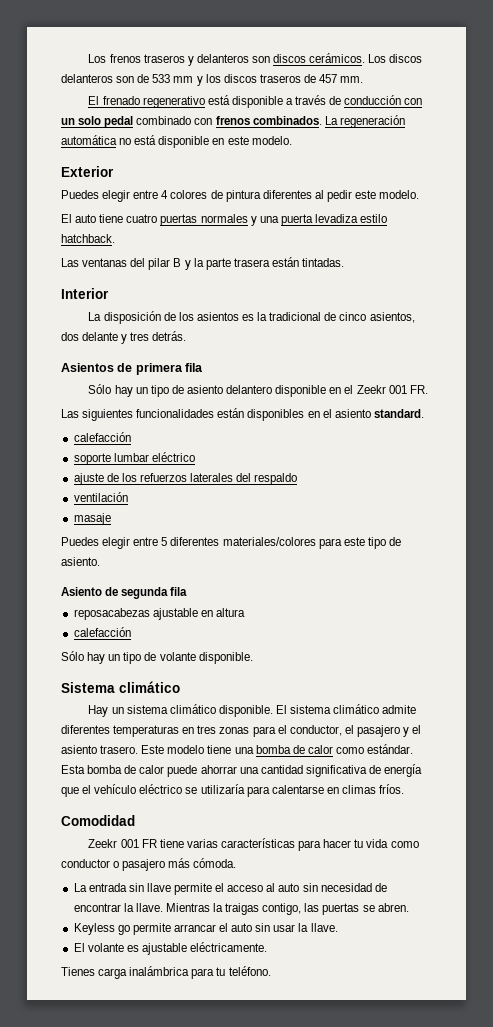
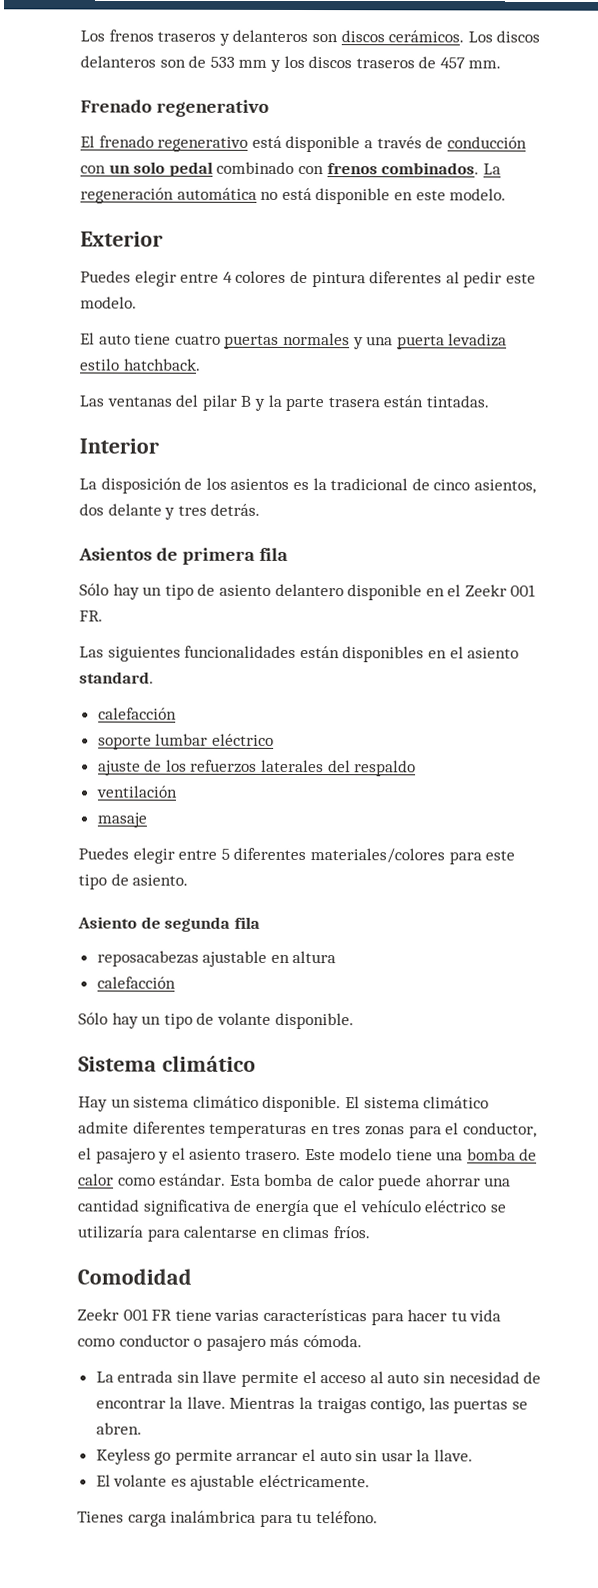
+ Frenado regenerativo

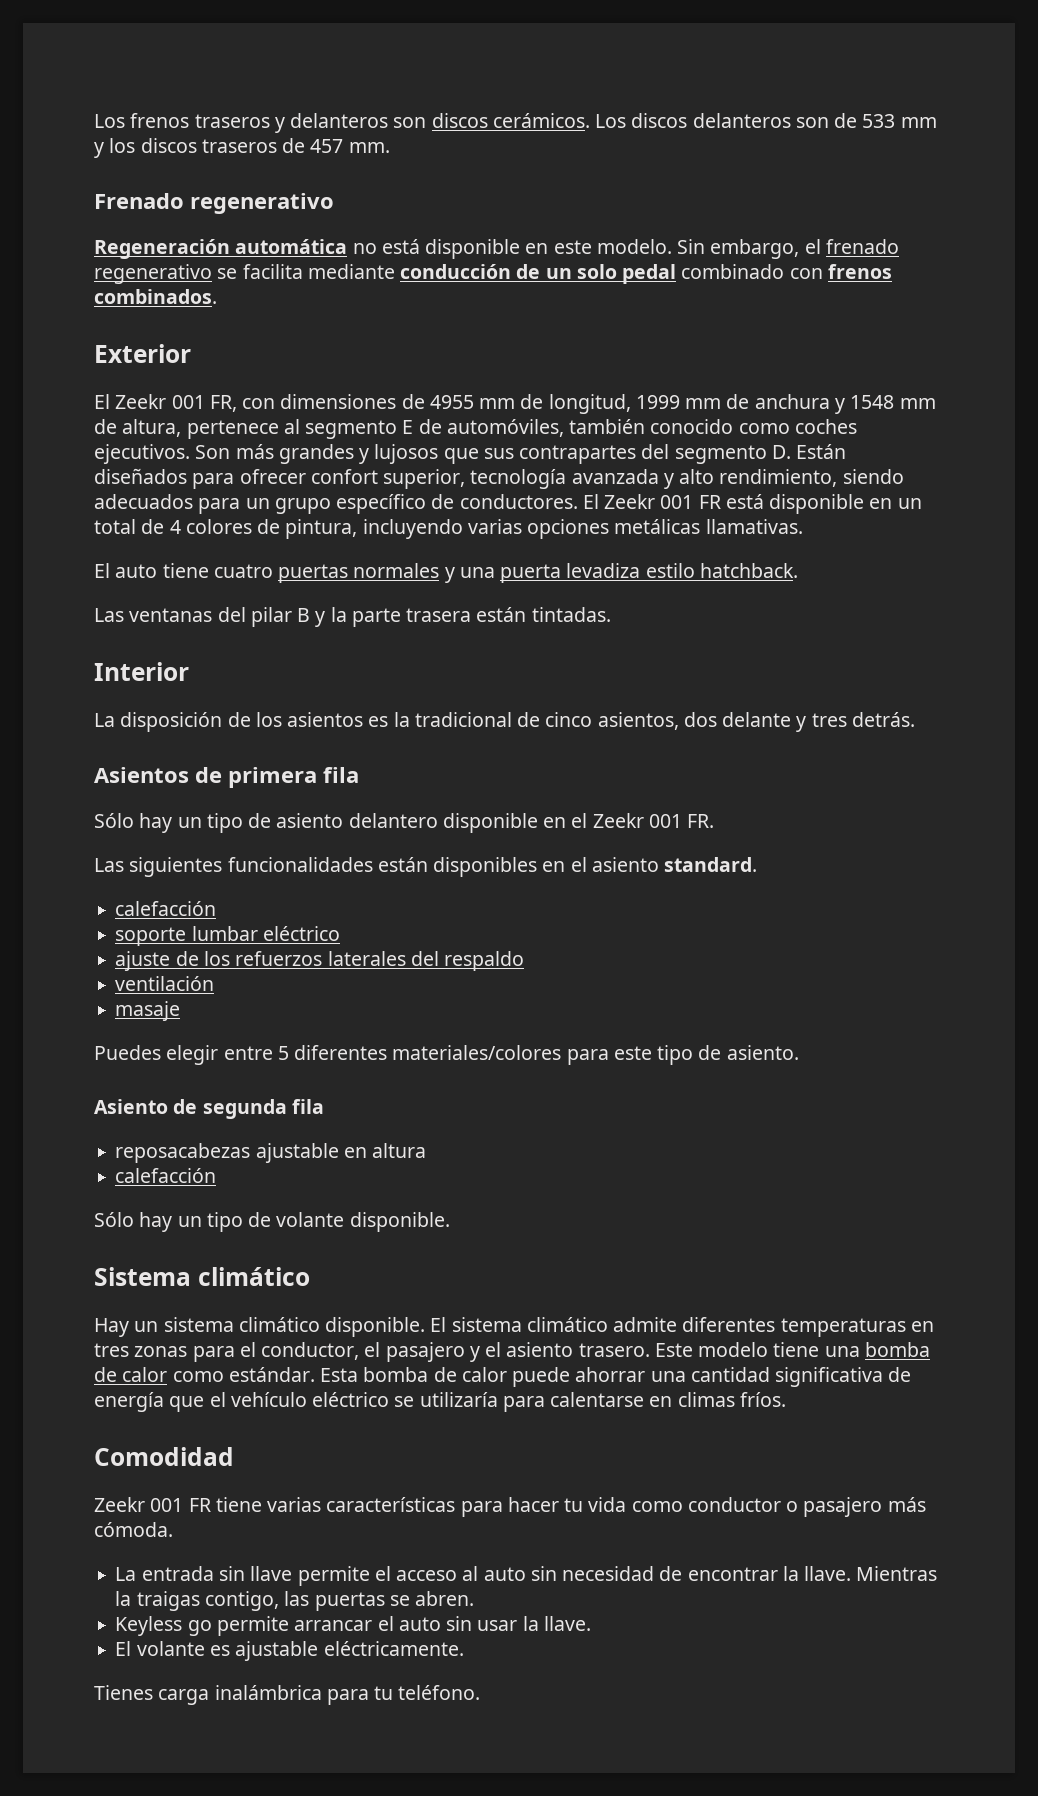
- El frenado regenerativo está disponible a través de conducción con un solo pedal combinado con frenos combinados. La regeneración automática no está disponible en este modelo.
+ Regeneración automática no está disponible en este modelo. Sin embargo, el frenado regenerativo se facilita mediante conducción de un solo pedal combinado con frenos combinados.
  Exterior
- Puedes elegir entre 4 colores de pintura diferentes al pedir este modelo.
+ El Zeekr 001 FR, con dimensiones de 4955 mm de longitud, 1999 mm de anchura y 1548 mm de altura, pertenece al segmento E de automóviles, también conocido como coches ejecutivos. Son más grandes y lujosos que sus contrapartes del segmento D. Están diseñados para ofrecer confort superior, tecnología avanzada y alto rendimiento, siendo adecuados para un grupo específico de conductores. El Zeekr 001 FR está disponible en un total de 4 colores de pintura, incluyendo varias opciones metálicas llamativas.

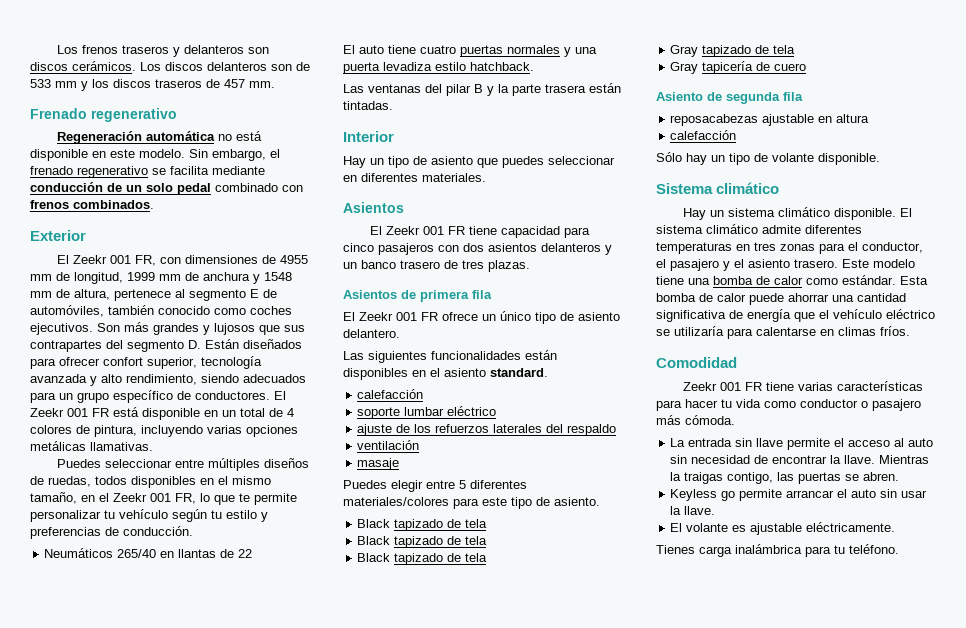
+ Puedes seleccionar entre múltiples diseños de ruedas, todos disponibles en el mismo tamaño, en el Zeekr 001 FR, lo que te permite personalizar tu vehículo según tu estilo y preferencias de conducción.
+ Neumáticos 265/40 en llantas de 22
- La disposición de los asientos es la tradicional de cinco asientos, dos delante y tres detrás.
+ Hay un tipo de asiento que puedes seleccionar en diferentes materiales.
+ Asientos
+ El Zeekr 001 FR tiene capacidad para cinco pasajeros con dos asientos delanteros y un banco trasero de tres plazas.
  Asientos de primera fila
- Sólo hay un tipo de asiento delantero disponible en el Zeekr 001 FR.
+ El Zeekr 001 FR ofrece un único tipo de asiento delantero.
  Puedes elegir entre 5 diferentes materiales/colores para este tipo de asiento.
+ Black tapizado de tela
+ Black tapizado de tela
+ Black tapizado de tela
+ Gray tapizado de tela
+ Gray tapicería de cuero

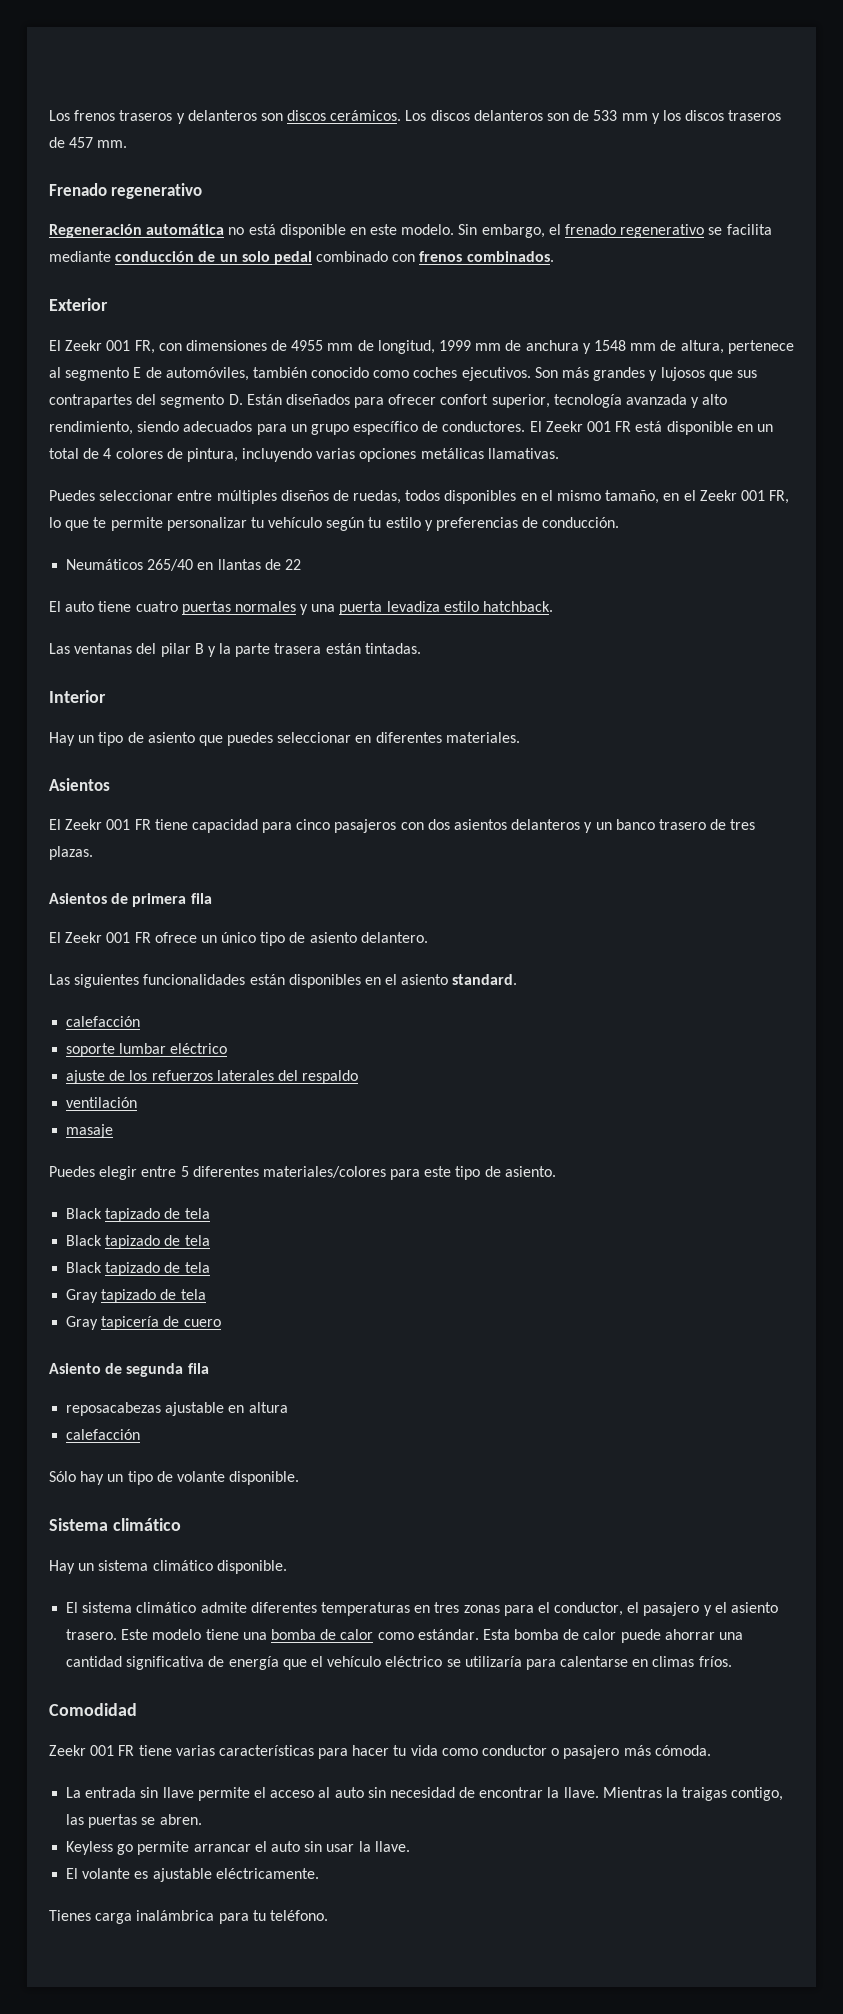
- Hay un sistema climático disponible. El sistema climático admite diferentes temperaturas en tres zonas para el conductor, el pasajero y el asiento trasero.
+ Hay un sistema climático disponible.
+ El sistema climático admite diferentes temperaturas en tres zonas para el conductor, el pasajero y el asiento trasero.

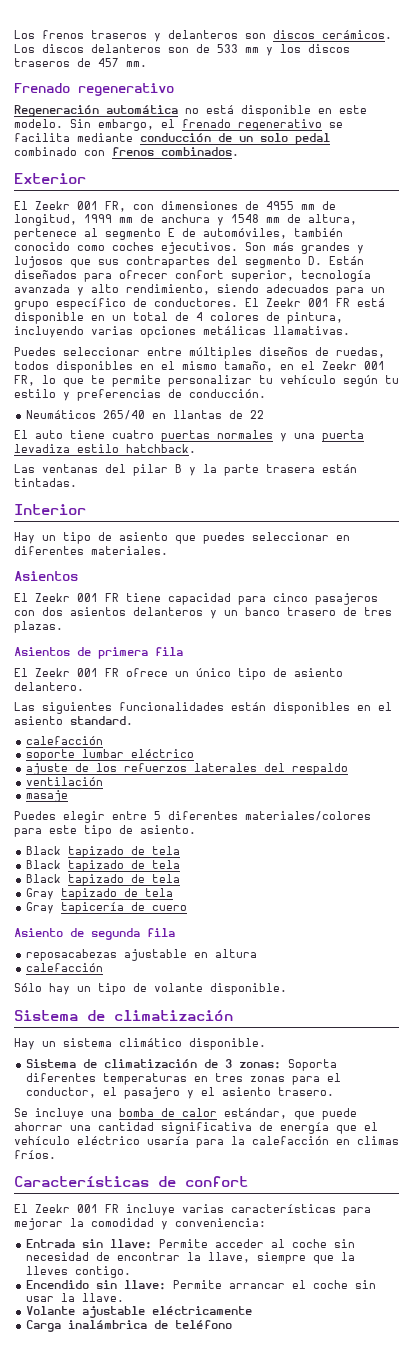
  Sólo hay un tipo de volante disponible.
- Sistema climático
+ Sistema de climatización
- El sistema climático admite diferentes temperaturas en tres zonas para el conductor, el pasajero y el asiento trasero. Este modelo tiene una bomba de calor como estándar. Esta bomba de calor puede ahorrar una cantidad significativa de energía que el vehículo eléctrico se utilizaría para calentarse en climas fríos.
+ Sistema de climatización de 3 zonas: Soporta diferentes temperaturas en tres zonas para el conductor, el pasajero y el asiento trasero.
+ Se incluye una bomba de calor estándar, que puede ahorrar una cantidad significativa de energía que el vehículo eléctrico usaría para la calefacción en climas fríos.
- Comodidad
- Zeekr 001 FR tiene varias características para hacer tu vida como conductor o pasajero más cómoda.
- La entrada sin llave permite el acceso al auto sin necesidad de encontrar la llave. Mientras la traigas contigo, las puertas se abren.
- Keyless go permite arrancar el auto sin usar la llave.
+ Características de confort
+ El Zeekr 001 FR incluye varias características para mejorar la comodidad y conveniencia:
+ Entrada sin llave: Permite acceder al coche sin necesidad de encontrar la llave, siempre que la lleves contigo.
+ Encendido sin llave: Permite arrancar el coche sin usar la llave.
- El volante es ajustable eléctricamente.
- Tienes carga inalámbrica para tu teléfono.
+ Volante ajustable eléctricamente
+ Carga inalámbrica de teléfono

